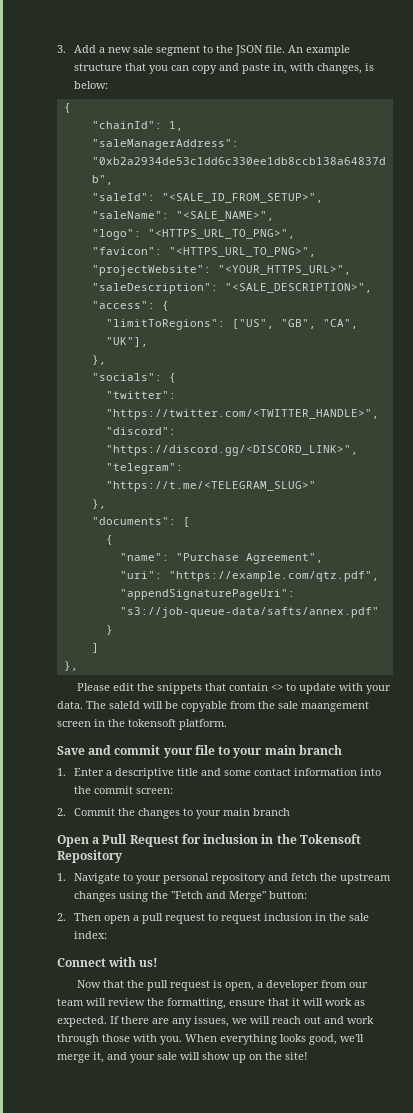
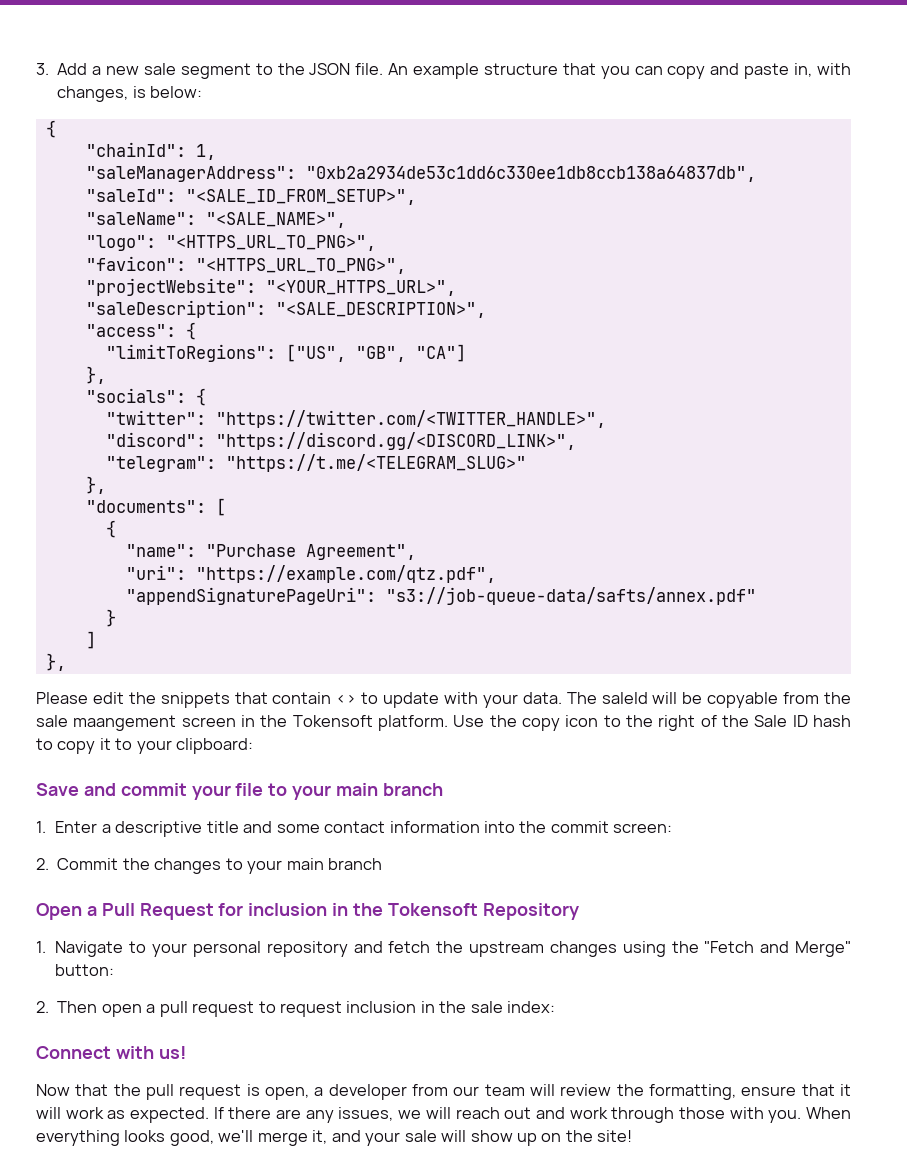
- "limitToRegions": ["US", "GB", "CA", "UK"],
+ "limitToRegions": ["US", "GB", "CA"]
- The saleId will be copyable from the sale maangement screen in the tokensoft platform.
+ The saleId will be copyable from the sale maangement screen in the Tokensoft platform. Use the copy icon to the right of the Sale ID hash to copy it to your clipboard:

